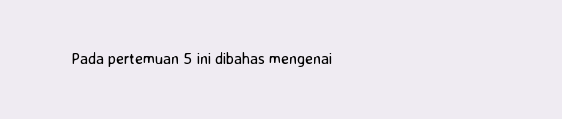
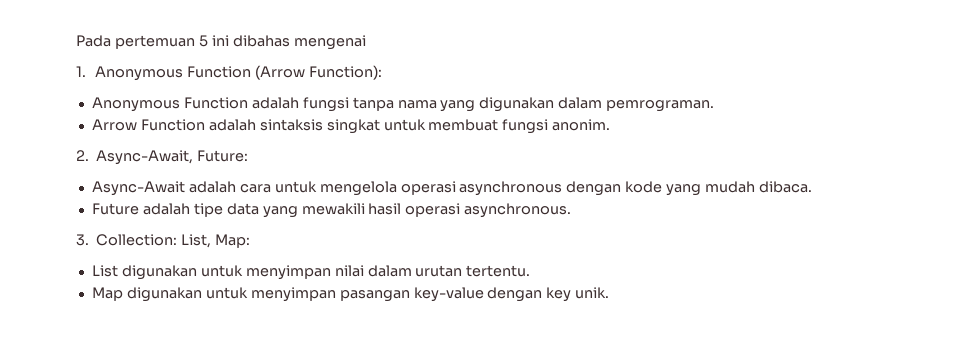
+ 1. Anonymous Function (Arrow Function):
+ Anonymous Function adalah fungsi tanpa nama yang digunakan dalam pemrograman.
+ Arrow Function adalah sintaksis singkat untuk membuat fungsi anonim.
+ 2. Async-Await, Future:
+ Async-Await adalah cara untuk mengelola operasi asynchronous dengan kode yang mudah dibaca.
+ Future adalah tipe data yang mewakili hasil operasi asynchronous.
+ 3. Collection: List, Map:
+ List digunakan untuk menyimpan nilai dalam urutan tertentu.
+ Map digunakan untuk menyimpan pasangan key-value dengan key unik.

